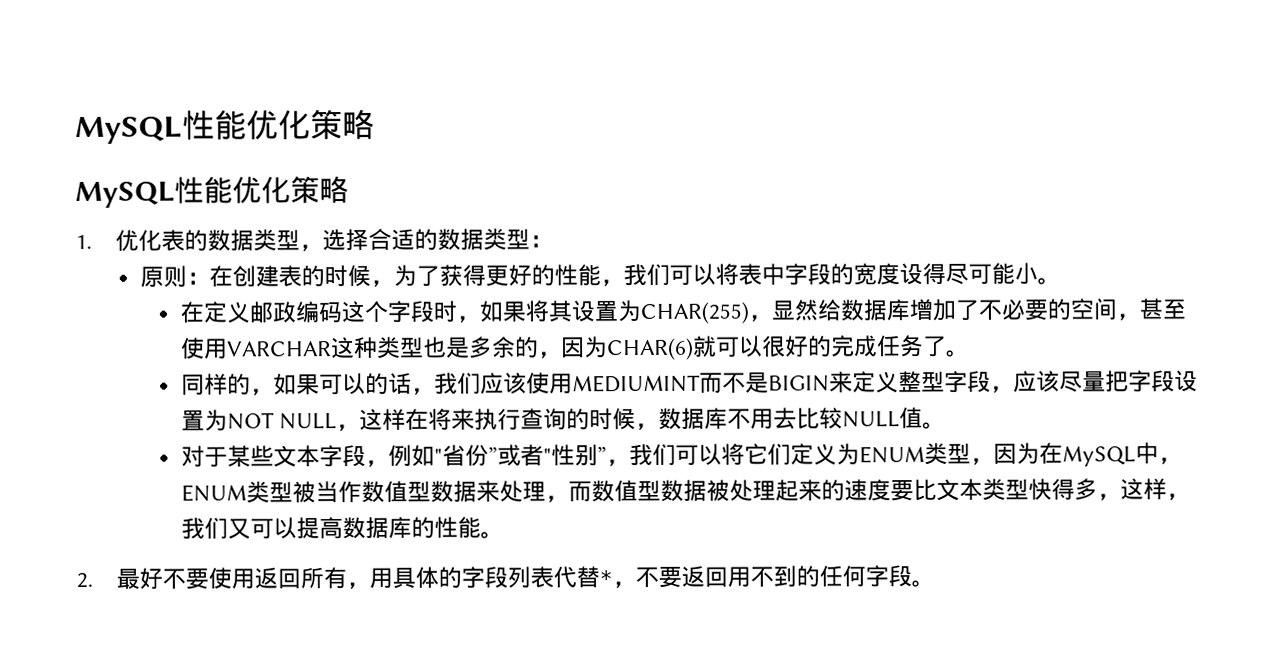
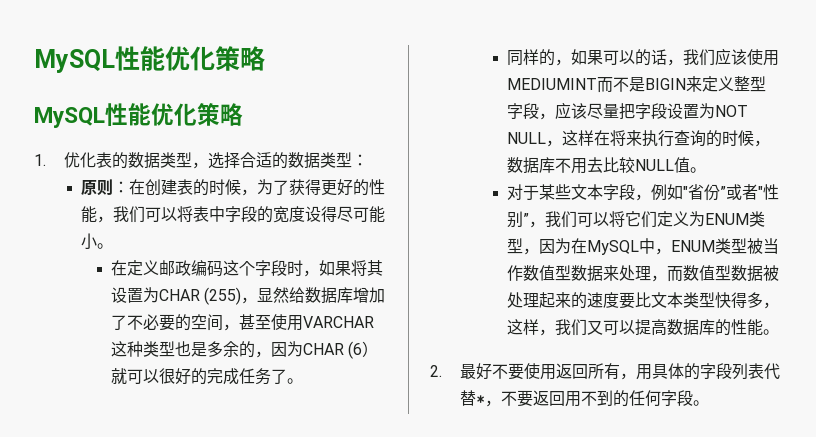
- 在定义邮政编码这个字段时，如果将其设置为CHAR(255)，显然给数据库增加了不必要的空间，甚至使用VARCHAR这种类型也是多余的，因为CHAR(6)就可以很好的完成任务了。
+ 在定义邮政编码这个字段时，如果将其设置为CHAR (255)，显然给数据库增加了不必要的空间，甚至使用VARCHAR这种类型也是多余的，因为CHAR (6）就可以很好的完成任务了。

